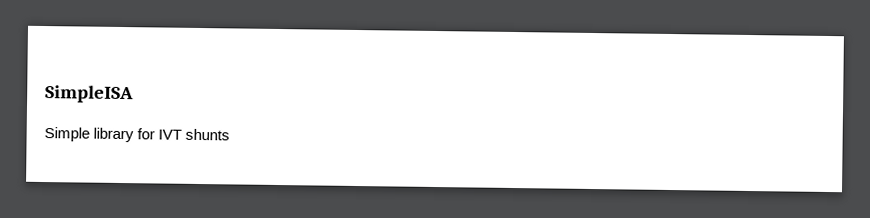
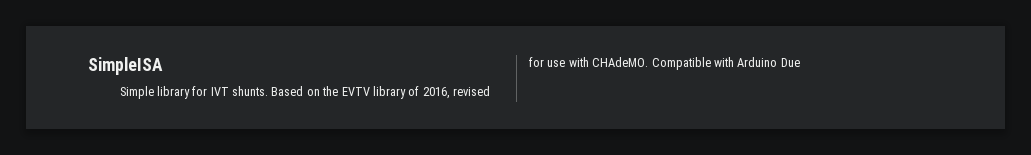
- Simple library for IVT shunts
+ Simple library for IVT shunts. Based on the EVTV library of 2016, revised for use with CHAdeMO. Compatible with Arduino Due

